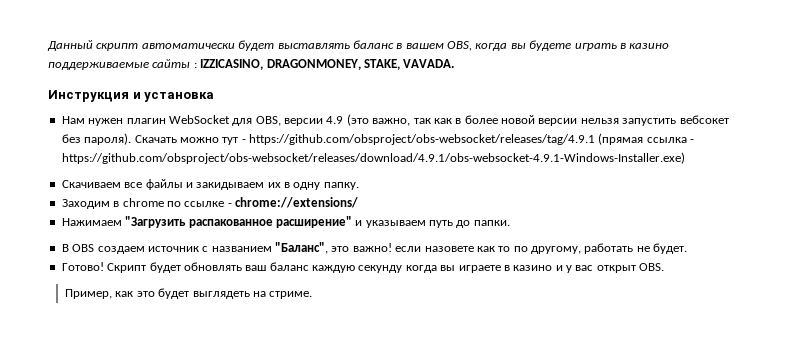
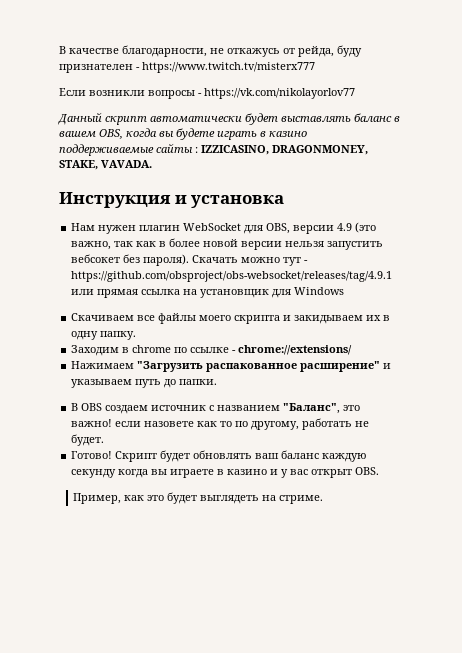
+ В качестве благодарности, не откажусь от рейда, буду признателен - https://www.twitch.tv/misterx777
+ Если возникли вопросы - https://vk.com/nikolayorlov77
- Скачать можно тут - https://github.com/obsproject/obs-websocket/releases/tag/4.9.1 (прямая ссылка - https://github.com/obsproject/obs-websocket/releases/download/4.9.1/obs-websocket-4.9.1-Windows-Installer.exe)
+ Скачать можно тут - https://github.com/obsproject/obs-websocket/releases/tag/4.9.1 или прямая ссылка на установщик для Windows
- Скачиваем все файлы и закидываем их в одну папку.
+ Скачиваем все файлы моего скрипта и закидываем их в одну папку.

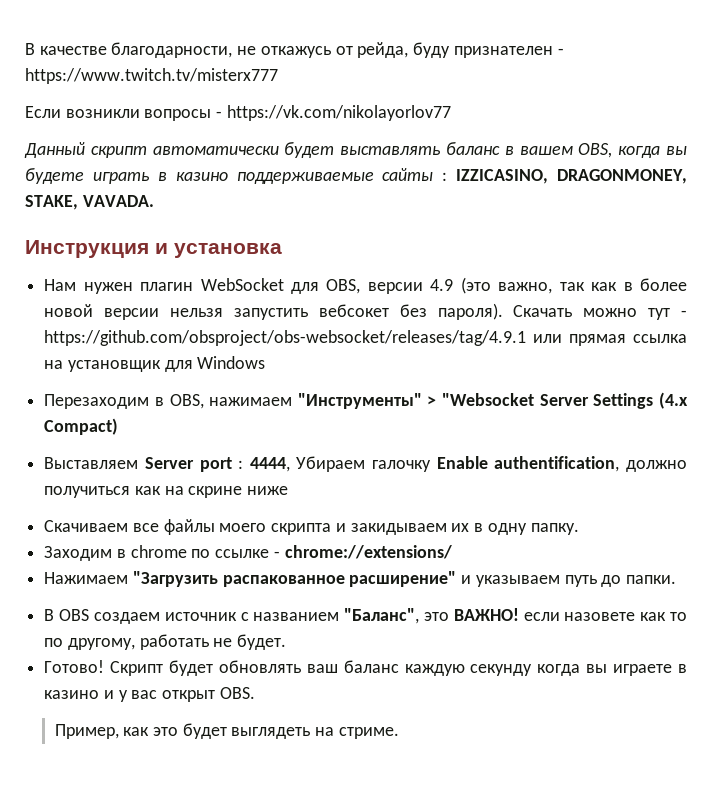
+ Перезаходим в OBS, нажимаем "Инструменты" > "Websocket Server Settings (4.x Compact)
+ Выставляем Server port : 4444, Убираем галочку Enable authentification, должно получиться как на скрине ниже
- В OBS создаем источник с названием "Баланс", это важно! если назовете как то по другому, работать не будет.
+ В OBS создаем источник с названием "Баланс", это ВАЖНО! если назовете как то по другому, работать не будет.

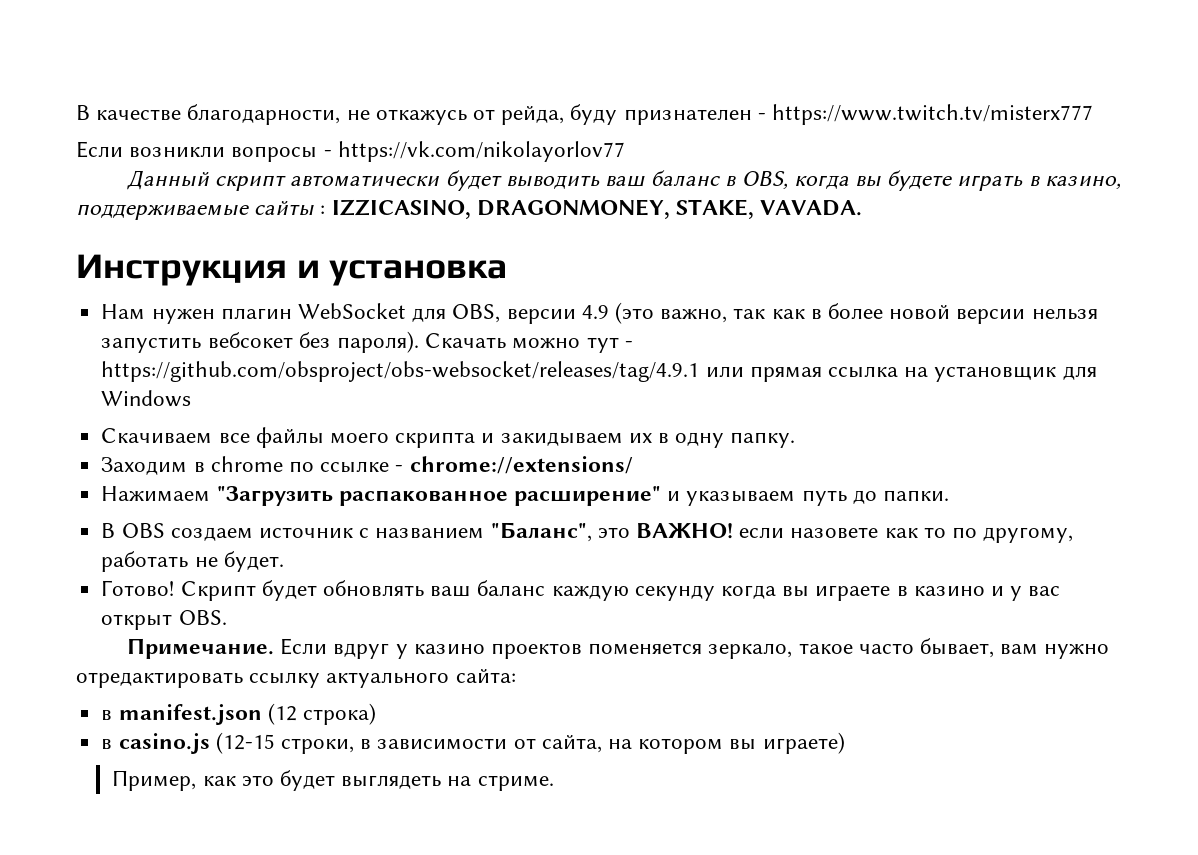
- Данный скрипт автоматически будет выставлять баланс в вашем OBS, когда вы будете играть в казино поддерживаемые сайты : IZZICASINO, DRAGONMONEY, STAKE, VAVADA.
+ Данный скрипт автоматически будет выводить ваш баланс в OBS, когда вы будете играть в казино, поддерживаемые сайты : IZZICASINO, DRAGONMONEY, STAKE, VAVADA.
- Перезаходим в OBS, нажимаем "Инструменты" > "Websocket Server Settings (4.x Compact)
- Выставляем Server port : 4444, Убираем галочку Enable authentification, должно получиться как на скрине ниже
+ Примечание. Если вдруг у казино проектов поменяется зеркало, такое часто бывает, вам нужно отредактировать ссылку актуального сайта:
+ в manifest.json (12 строка)
+ в casino.js (12-15 строки, в зависимости от сайта, на котором вы играете)

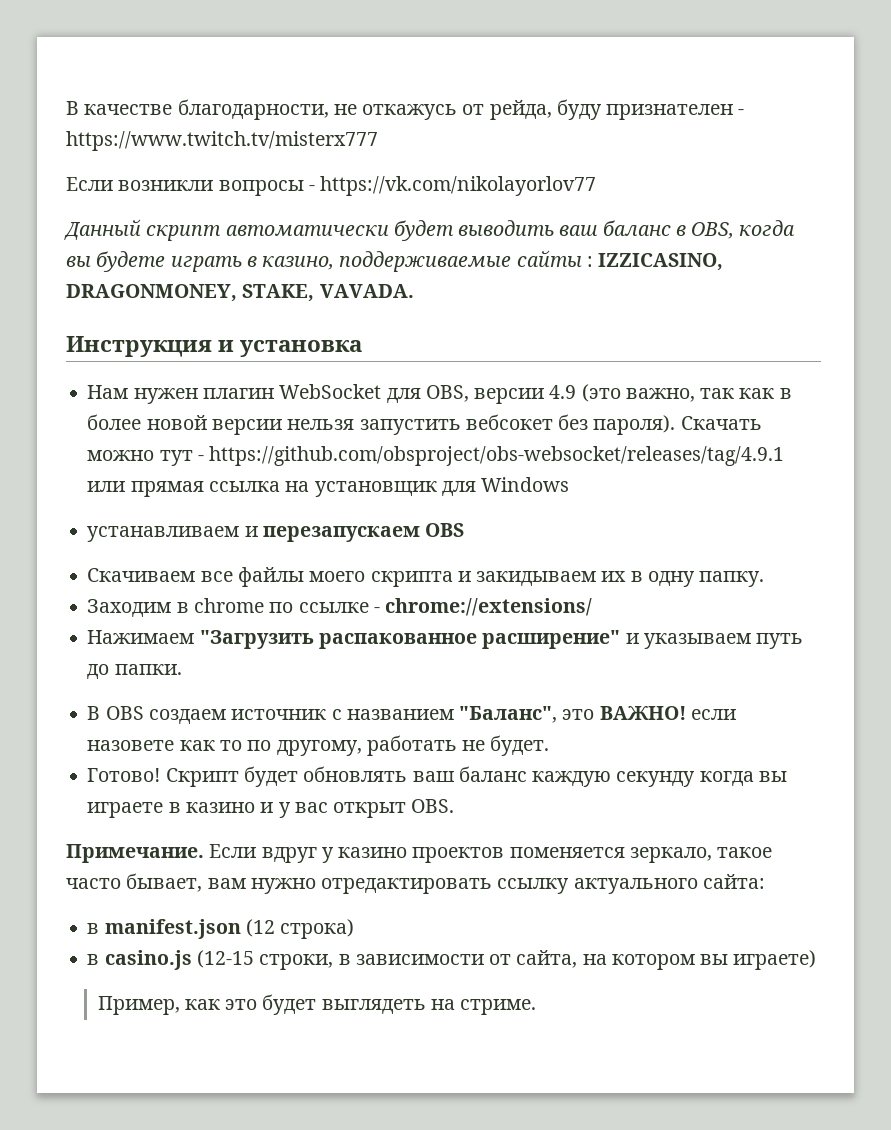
+ устанавливаем и перезапускаем OBS

